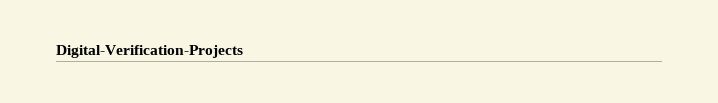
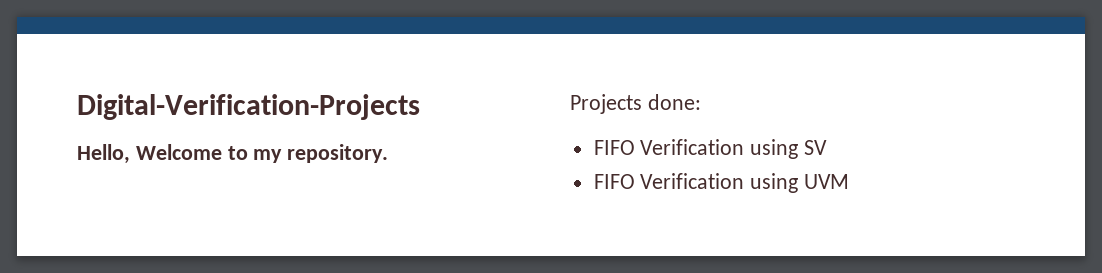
+ Hello, Welcome to my repository.
+ Projects done:
+ FIFO Verification using SV
+ FIFO Verification using UVM

